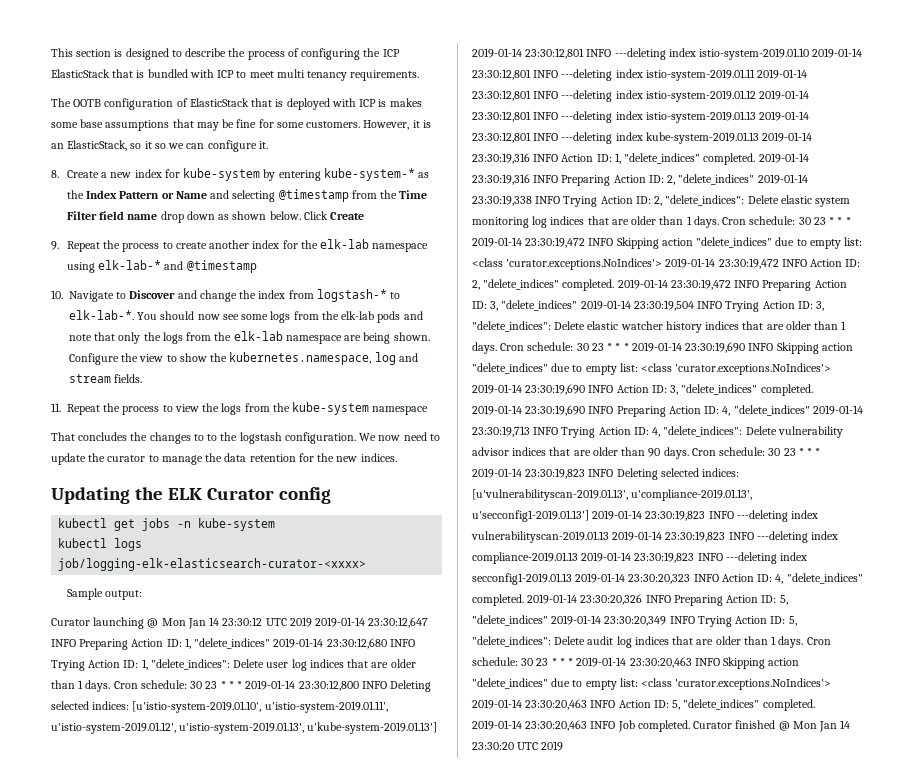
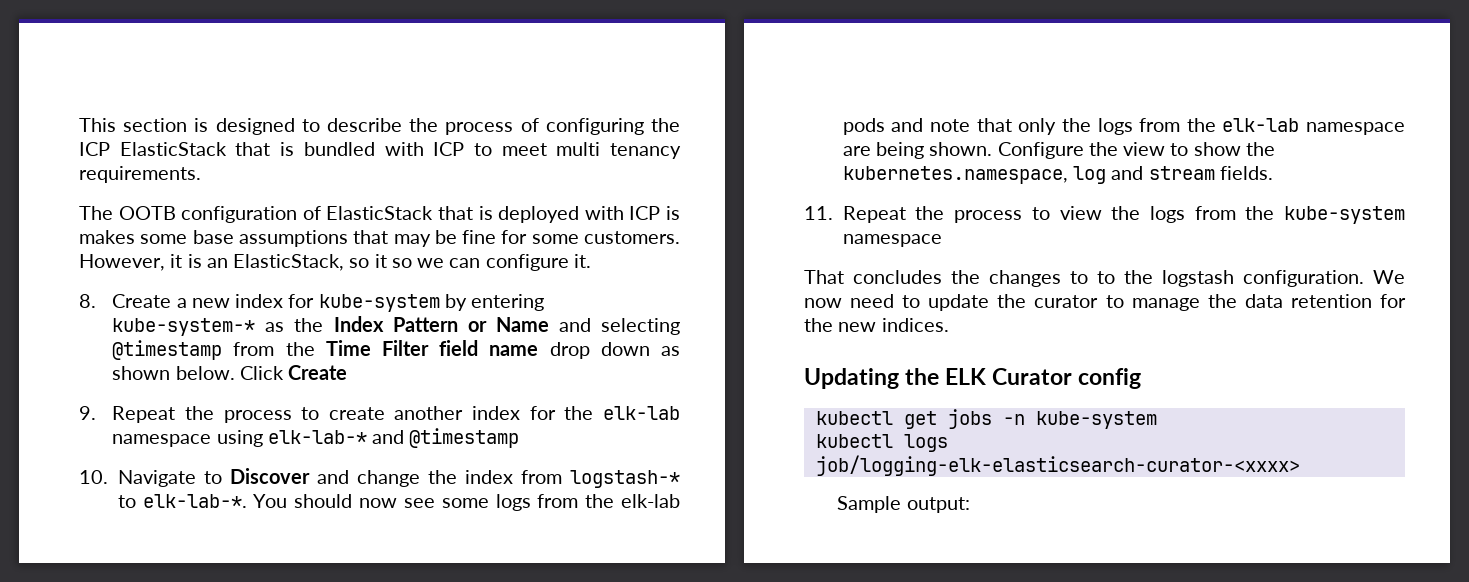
- Curator launching @ Mon Jan 14 23:30:12 UTC 2019 2019-01-14 23:30:12,647 INFO Preparing Action ID: 1, "delete_indices" 2019-01-14 23:30:12,680 INFO Trying Action ID: 1, "delete_indices": Delete user log indices that are older than 1 days. Cron schedule: 30 23 * * * 2019-01-14 23:30:12,800 INFO Deleting selected indices: [u'istio-system-2019.01.10', u'istio-system-2019.01.11', u'istio-system-2019.01.12', u'istio-system-2019.01.13', u'kube-system-2019.01.13'] 2019-01-14 23:30:12,801 INFO ---deleting index istio-system-2019.01.10 2019-01-14 23:30:12,801 INFO ---deleting index istio-system-2019.01.11 2019-01-14 23:30:12,801 INFO ---deleting index istio-system-2019.01.12 2019-01-14 23:30:12,801 INFO ---deleting index istio-system-2019.01.13 2019-01-14 23:30:12,801 INFO ---deleting index kube-system-2019.01.13 2019-01-14 23:30:19,316 INFO Action ID: 1, "delete_indices" completed. 2019-01-14 23:30:19,316 INFO Preparing Action ID: 2, "delete_indices" 2019-01-14 23:30:19,338 INFO Trying Action ID: 2, "delete_indices": Delete elastic system monitoring log indices that are older than 1 days. Cron schedule: 30 23 * * * 2019-01-14 23:30:19,472 INFO Skipping action "delete_indices" due to empty list: <class 'curator.exceptions.NoIndices'> 2019-01-14 23:30:19,472 INFO Action ID: 2, "delete_indices" completed. 2019-01-14 23:30:19,472 INFO Preparing Action ID: 3, "delete_indices" 2019-01-14 23:30:19,504 INFO Trying Action ID: 3, "delete_indices": Delete elastic watcher history indices that are older than 1 days. Cron schedule: 30 23 * * * 2019-01-14 23:30:19,690 INFO Skipping action "delete_indices" due to empty list: <class 'curator.exceptions.NoIndices'> 2019-01-14 23:30:19,690 INFO Action ID: 3, "delete_indices" completed. 2019-01-14 23:30:19,690 INFO Preparing Action ID: 4, "delete_indices" 2019-01-14 23:30:19,713 INFO Trying Action ID: 4, "delete_indices": Delete vulnerability advisor indices that are older than 90 days. Cron schedule: 30 23 * * * 2019-01-14 23:30:19,823 INFO Deleting selected indices: [u'vulnerabilityscan-2019.01.13', u'compliance-2019.01.13', u'secconfig1-2019.01.13'] 2019-01-14 23:30:19,823 INFO ---deleting index vulnerabilityscan-2019.01.13 2019-01-14 23:30:19,823 INFO ---deleting index compliance-2019.01.13 2019-01-14 23:30:19,823 INFO ---deleting index secconfig1-2019.01.13 2019-01-14 23:30:20,323 INFO Action ID: 4, "delete_indices" completed. 2019-01-14 23:30:20,326 INFO Preparing Action ID: 5, "delete_indices" 2019-01-14 23:30:20,349 INFO Trying Action ID: 5, "delete_indices": Delete audit log indices that are older than 1 days. Cron schedule: 30 23 * * * 2019-01-14 23:30:20,463 INFO Skipping action "delete_indices" due to empty list: <class 'curator.exceptions.NoIndices'> 2019-01-14 23:30:20,463 INFO Action ID: 5, "delete_indices" completed. 2019-01-14 23:30:20,463 INFO Job completed. Curator finished @ Mon Jan 14 23:30:20 UTC 2019

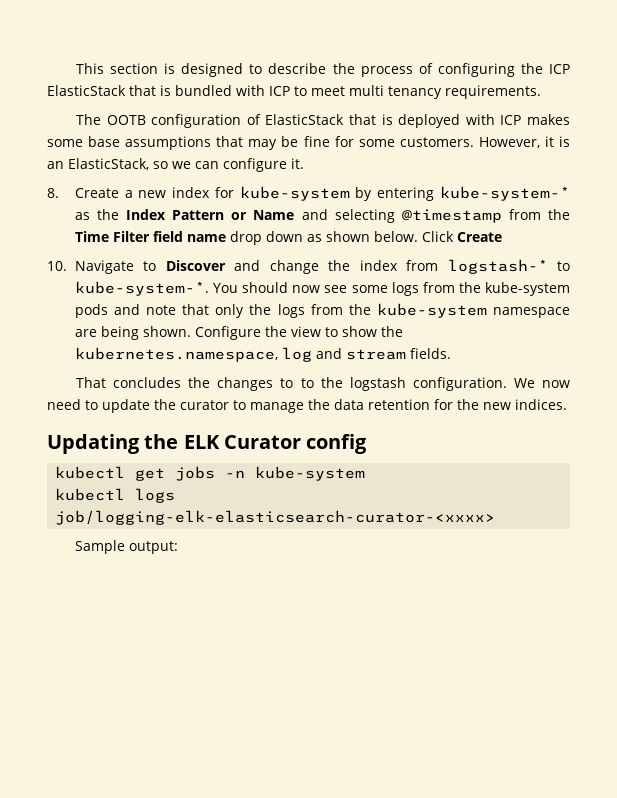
- The OOTB configuration of ElasticStack that is deployed with ICP is makes some base assumptions that may be fine for some customers.
+ The OOTB configuration of ElasticStack that is deployed with ICP makes some base assumptions that may be fine for some customers.
- However, it is an ElasticStack, so it so we can configure it.
+ However, it is an ElasticStack, so we can configure it.
- 9. Repeat the process to create another index for the elk-lab namespace using elk-lab-* and @timestamp
- 10. Navigate to Discover and change the index from logstash-* to elk-lab-*.
+ 10. Navigate to Discover and change the index from logstash-* to kube-system-*.
- You should now see some logs from the elk-lab pods and note that only the logs from the elk-lab namespace are being shown.
+ You should now see some logs from the kube-system pods and note that only the logs from the kube-system namespace are being shown.
- 11. Repeat the process to view the logs from the kube-system namespace

